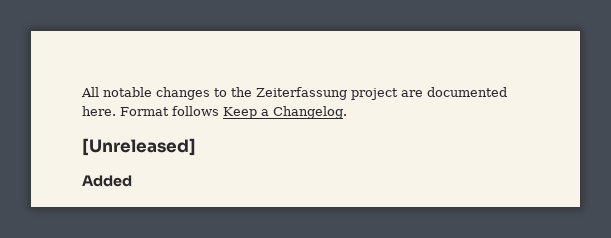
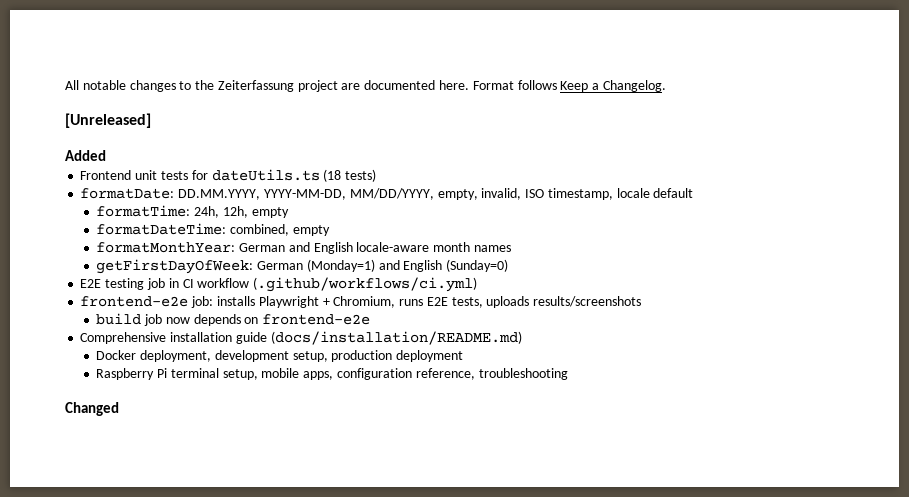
+ Frontend unit tests for dateUtils.ts (18 tests)
+ formatDate: DD.MM.YYYY, YYYY-MM-DD, MM/DD/YYYY, empty, invalid, ISO timestamp, locale default
+ formatTime: 24h, 12h, empty
+ formatDateTime: combined, empty
+ formatMonthYear: German and English locale-aware month names
+ getFirstDayOfWeek: German (Monday=1) and English (Sunday=0)
+ E2E testing job in CI workflow (.github/workflows/ci.yml)
+ frontend-e2e job: installs Playwright + Chromium, runs E2E tests, uploads results/screenshots
+ build job now depends on frontend-e2e
+ Comprehensive installation guide (docs/installation/README.md)
+ Docker deployment, development setup, production deployment
+ Raspberry Pi terminal setup, mobile apps, configuration reference, troubleshooting
+ Changed

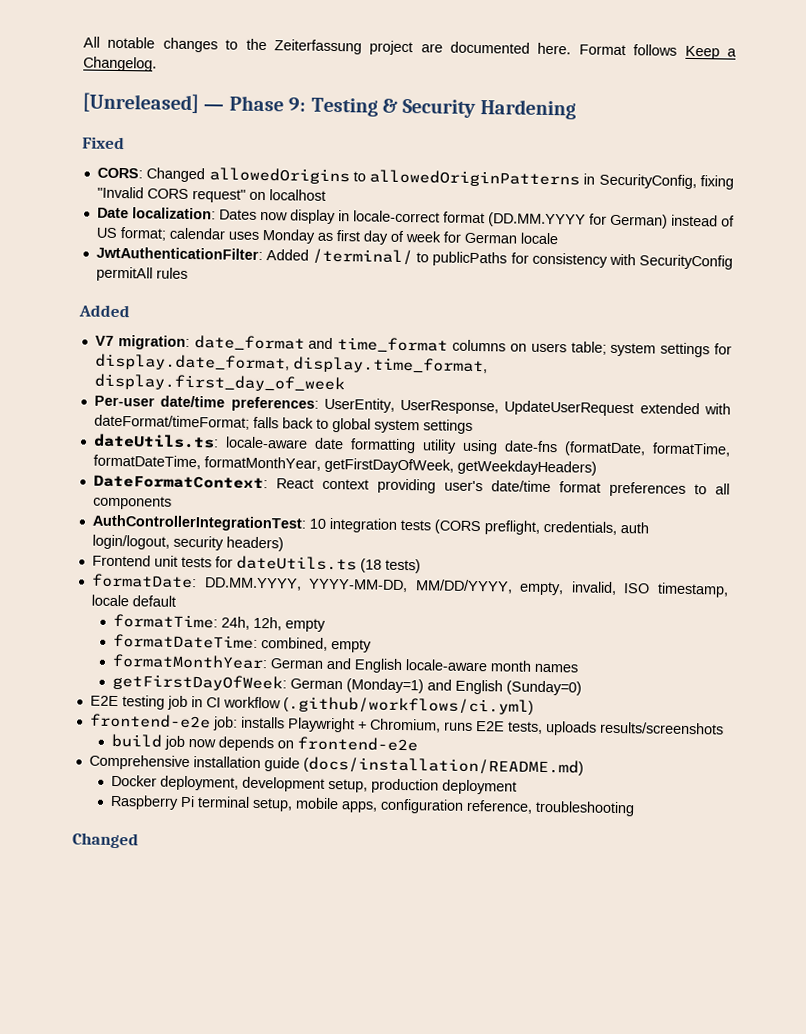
- [Unreleased]
+ [Unreleased] — Phase 9: Testing & Security Hardening
+ Fixed
+ CORS: Changed allowedOrigins to allowedOriginPatterns in SecurityConfig, fixing "Invalid CORS request" on localhost
+ Date localization: Dates now display in locale-correct format (DD.MM.YYYY for German) instead of US format; calendar uses Monday as first day of week for German locale
+ JwtAuthenticationFilter: Added /terminal/ to publicPaths for consistency with SecurityConfig permitAll rules
  Added
+ V7 migration: date_format and time_format columns on users table; system settings for display.date_format, display.time_format, display.first_day_of_week
+ Per-user date/time preferences: UserEntity, UserResponse, UpdateUserRequest extended with dateFormat/timeFormat; falls back to global system settings
+ dateUtils.ts: locale-aware date formatting utility using date-fns (formatDate, formatTime, formatDateTime, formatMonthYear, getFirstDayOfWeek, getWeekdayHeaders)
+ DateFormatContext: React context providing user's date/time format preferences to all components
+ AuthControllerIntegrationTest: 10 integration tests (CORS preflight, credentials, auth login/logout, security headers)

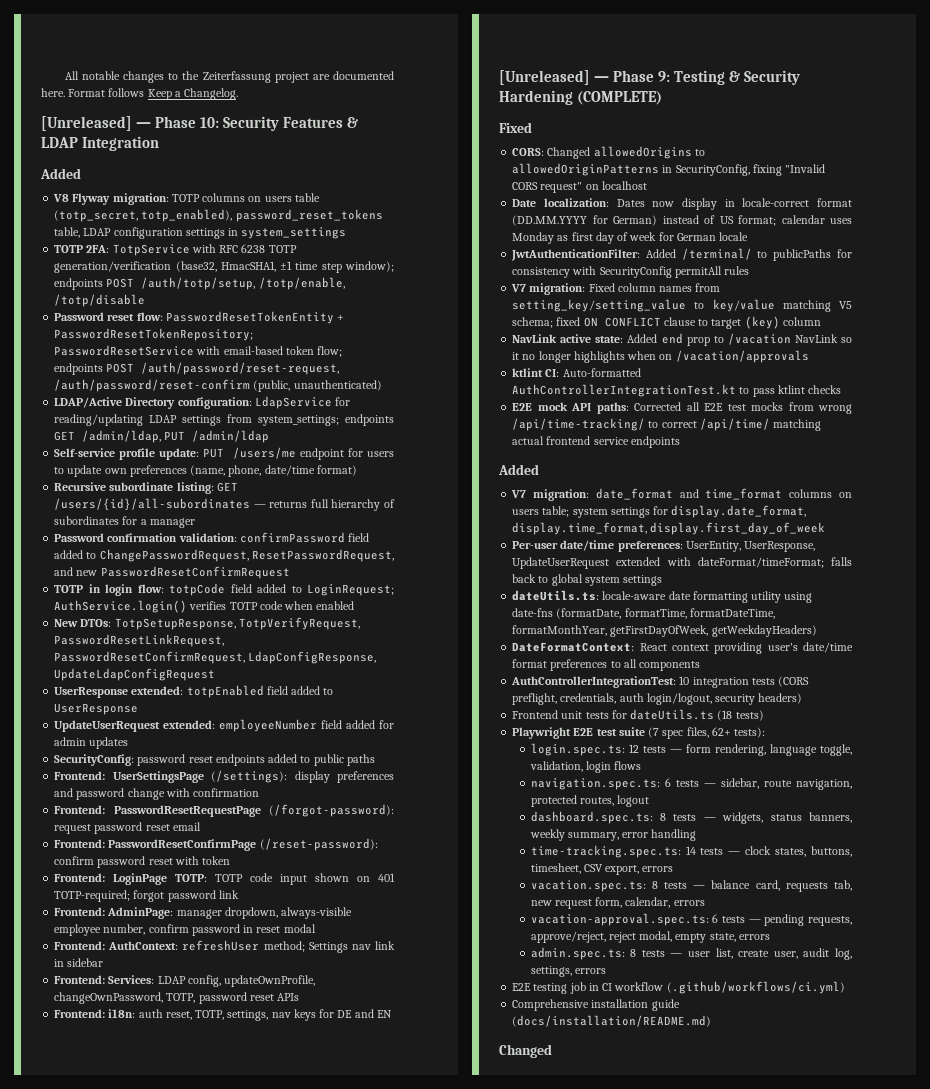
+ [Unreleased] — Phase 10: Security Features & LDAP Integration
+ Added
+ V8 Flyway migration: TOTP columns on users table (totp_secret, totp_enabled), password_reset_tokens table, LDAP configuration settings in system_settings
+ TOTP 2FA: TotpService with RFC 6238 TOTP generation/verification (base32, HmacSHA1, ±1 time step window); endpoints POST /auth/totp/setup, /totp/enable, /totp/disable
+ Password reset flow: PasswordResetTokenEntity + PasswordResetTokenRepository; PasswordResetService with email-based token flow; endpoints POST /auth/password/reset-request, /auth/password/reset-confirm (public, unauthenticated)
+ LDAP/Active Directory configuration: LdapService for reading/updating LDAP settings from system_settings; endpoints GET /admin/ldap, PUT /admin/ldap
+ Self-service profile update: PUT /users/me endpoint for users to update own preferences (name, phone, date/time format)
+ Recursive subordinate listing: GET /users/{id}/all-subordinates — returns full hierarchy of subordinates for a manager
+ Password confirmation validation: confirmPassword field added to ChangePasswordRequest, ResetPasswordRequest, and new PasswordResetConfirmRequest
+ TOTP in login flow: totpCode field added to LoginRequest; AuthService.login() verifies TOTP code when enabled
+ New DTOs: TotpSetupResponse, TotpVerifyRequest, PasswordResetLinkRequest, PasswordResetConfirmRequest, LdapConfigResponse, UpdateLdapConfigRequest
+ UserResponse extended: totpEnabled field added to UserResponse
+ UpdateUserRequest extended: employeeNumber field added for admin updates
+ SecurityConfig: password reset endpoints added to public paths
+ Frontend: UserSettingsPage (/settings): display preferences and password change with confirmation
+ Frontend: PasswordResetRequestPage (/forgot-password): request password reset email
+ Frontend: PasswordResetConfirmPage (/reset-password): confirm password reset with token
+ Frontend: LoginPage TOTP: TOTP code input shown on 401 TOTP-required; forgot password link
+ Frontend: AdminPage: manager dropdown, always-visible employee number, confirm password in reset modal
+ Frontend: AuthContext: refreshUser method; Settings nav link in sidebar
+ Frontend: Services: LDAP config, updateOwnProfile, changeOwnPassword, TOTP, password reset APIs
+ Frontend: i18n: auth reset, TOTP, settings, nav keys for DE and EN
- [Unreleased] — Phase 9: Testing & Security Hardening
+ [Unreleased] — Phase 9: Testing & Security Hardening (COMPLETE)
+ V7 migration: Fixed column names from setting_key/setting_value to key/value matching V5 schema; fixed ON CONFLICT clause to target (key) column
+ NavLink active state: Added end prop to /vacation NavLink so it no longer highlights when on /vacation/approvals
+ ktlint CI: Auto-formatted AuthControllerIntegrationTest.kt to pass ktlint checks
+ E2E mock API paths: Corrected all E2E test mocks from wrong /api/time-tracking/ to correct /api/time/ matching actual frontend service endpoints
- formatDate: DD.MM.YYYY, YYYY-MM-DD, MM/DD/YYYY, empty, invalid, ISO timestamp, locale default
- formatTime: 24h, 12h, empty
- formatDateTime: combined, empty
- formatMonthYear: German and English locale-aware month names
- getFirstDayOfWeek: German (Monday=1) and English (Sunday=0)
+ Playwright E2E test suite (7 spec files, 62+ tests):
+ login.spec.ts: 12 tests — form rendering, language toggle, validation, login flows
+ navigation.spec.ts: 6 tests — sidebar, route navigation, protected routes, logout
+ dashboard.spec.ts: 8 tests — widgets, status banners, weekly summary, error handling
+ time-tracking.spec.ts: 14 tests — clock states, buttons, timesheet, CSV export, errors
+ vacation.spec.ts: 8 tests — balance card, requests tab, new request form, calendar, errors
+ vacation-approval.spec.ts: 6 tests — pending requests, approve/reject, reject modal, empty state, errors
+ admin.spec.ts: 8 tests — user list, create user, audit log, settings, errors
- frontend-e2e job: installs Playwright + Chromium, runs E2E tests, uploads results/screenshots
- build job now depends on frontend-e2e
  Comprehensive installation guide (docs/installation/README.md)
- Docker deployment, development setup, production deployment
- Raspberry Pi terminal setup, mobile apps, configuration reference, troubleshooting

